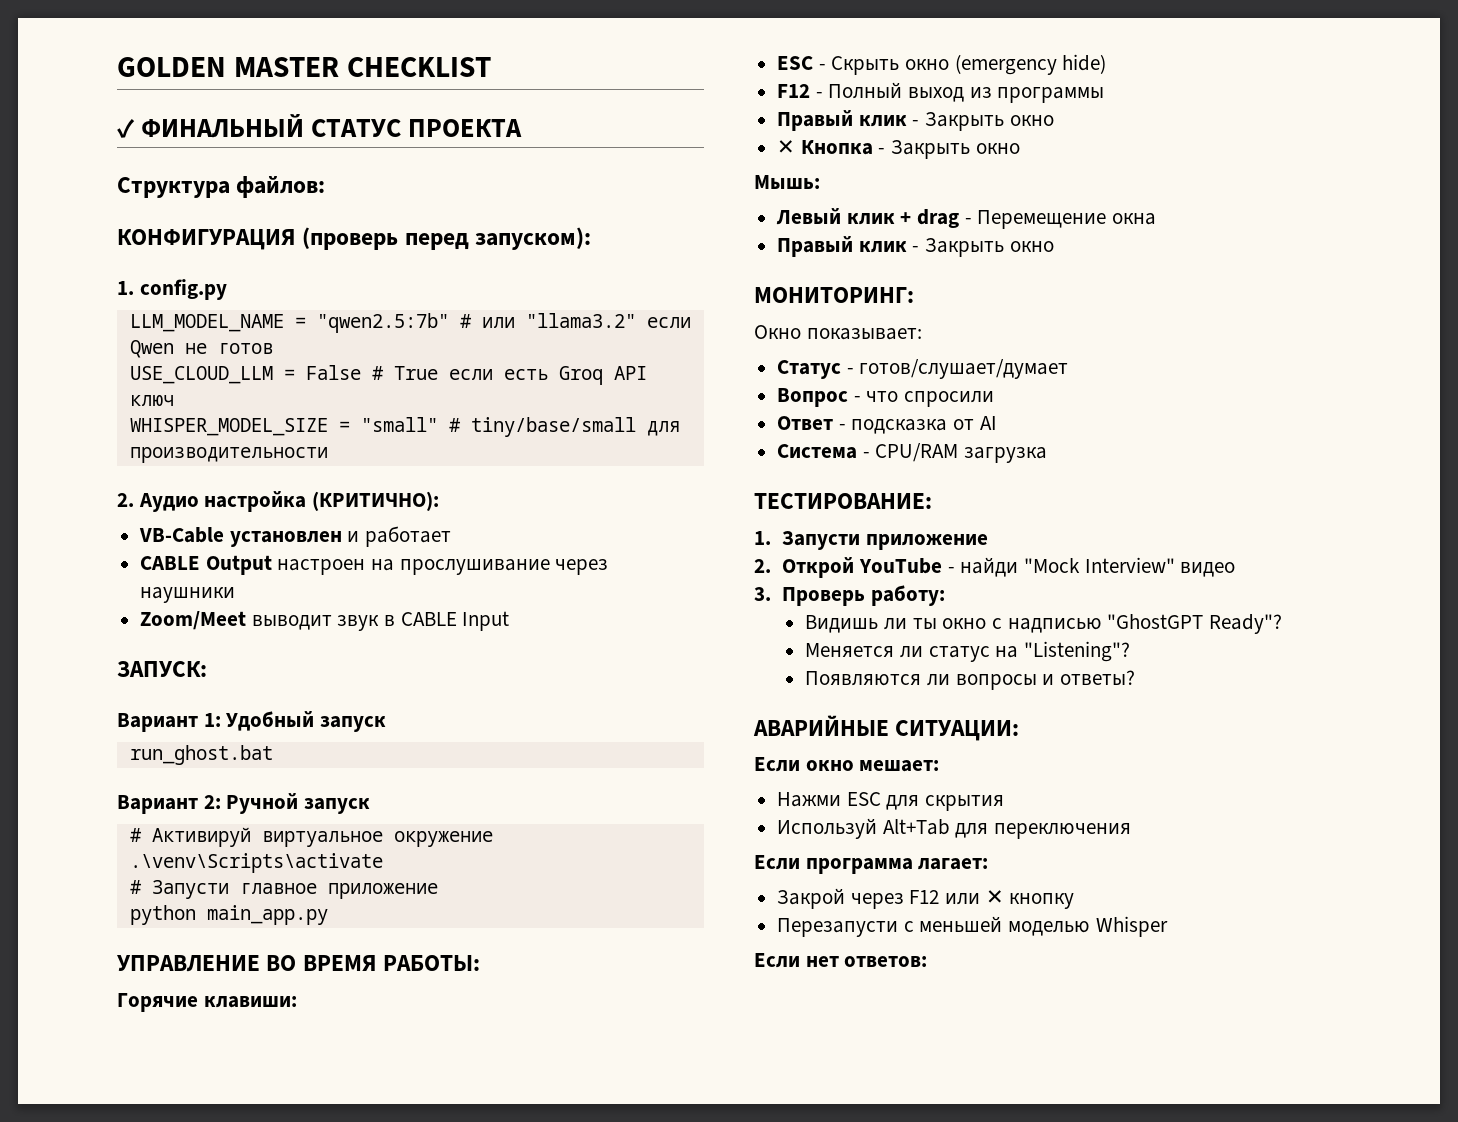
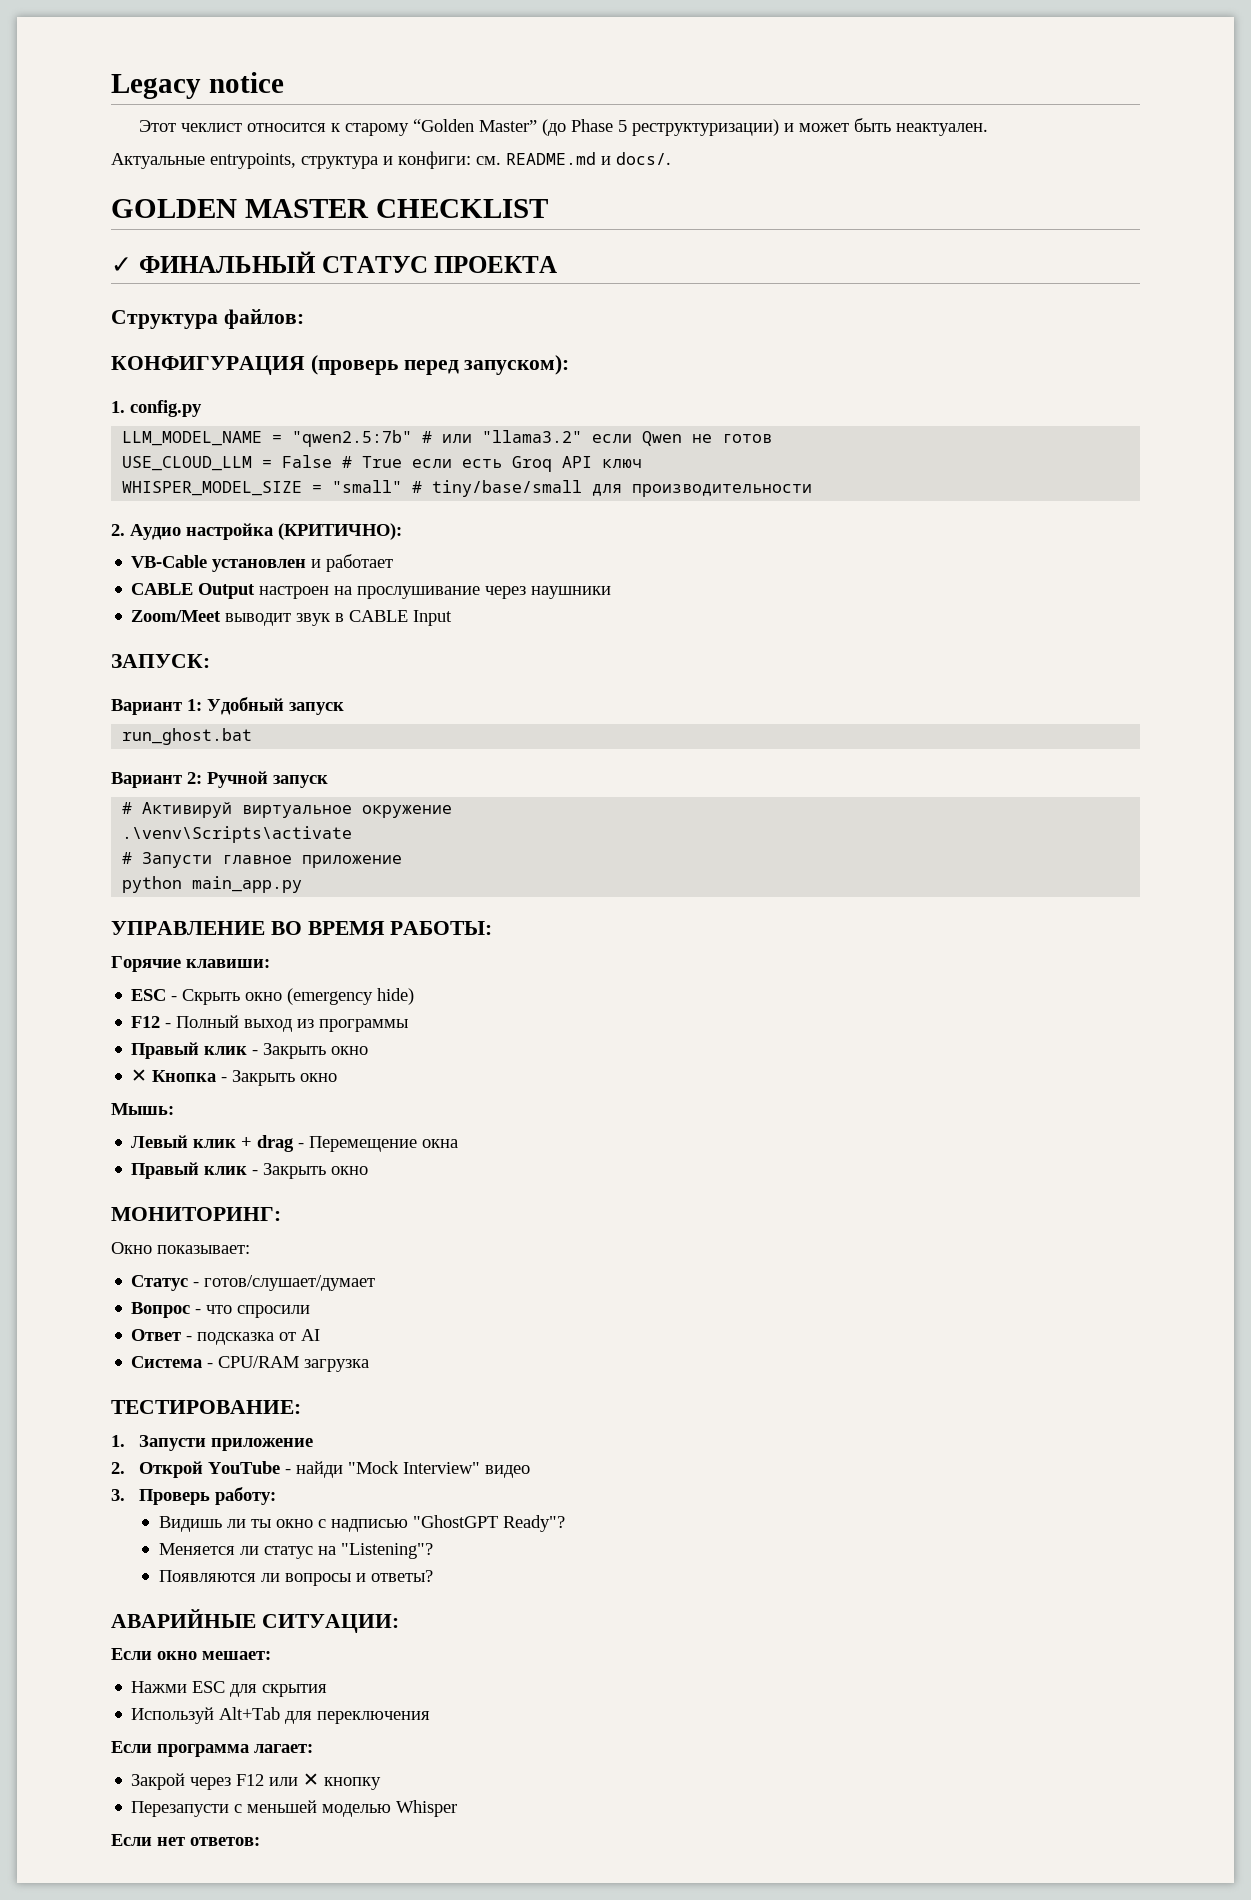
+ Legacy notice
+ Этот чеклист относится к старому “Golden Master” (до Phase 5 реструктуризации) и может быть неактуален.
+ Актуальные entrypoints, структура и конфиги: см. README.md и docs/.

